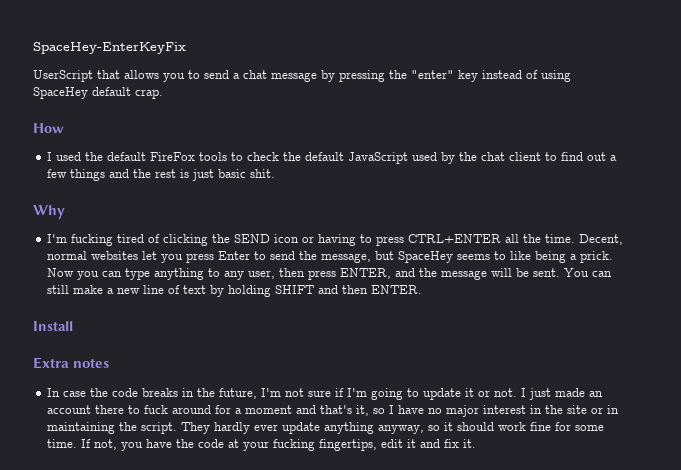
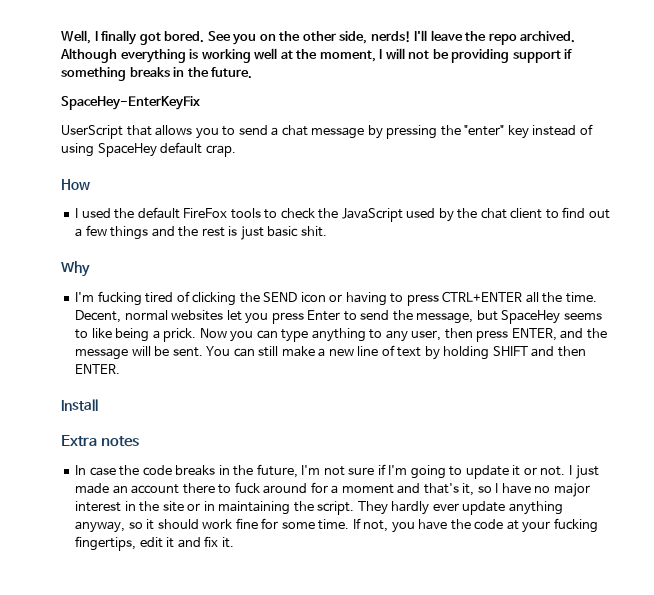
+ Well, I finally got bored. See you on the other side, nerds! I'll leave the repo archived. Although everything is working well at the moment, I will not be providing support if something breaks in the future.
- I used the default FireFox tools to check the default JavaScript used by the chat client to find out a few things and the rest is just basic shit.
+ I used the default FireFox tools to check the JavaScript used by the chat client to find out a few things and the rest is just basic shit.

